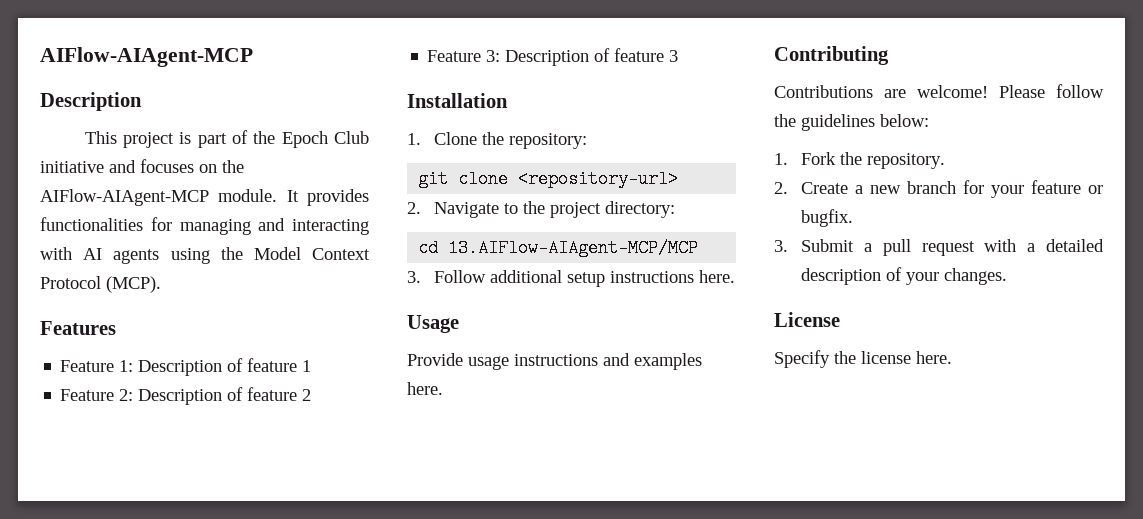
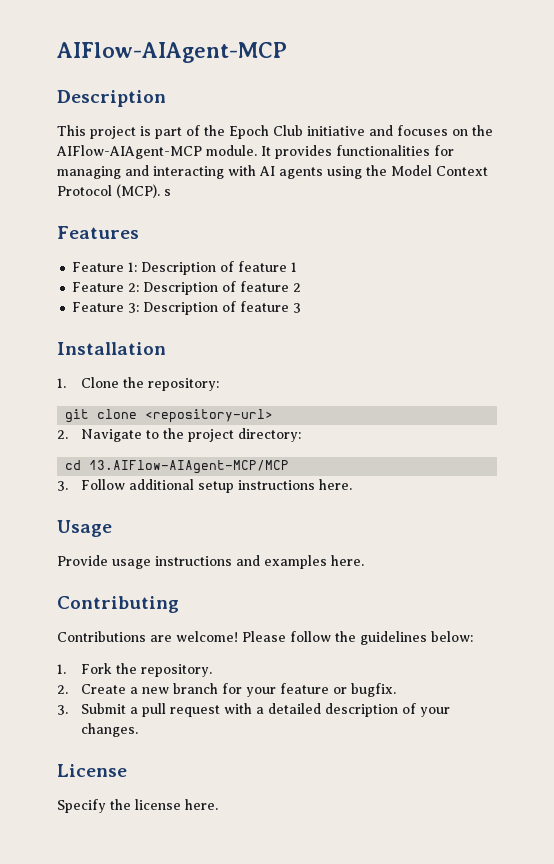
- It provides functionalities for managing and interacting with AI agents using the Model Context Protocol (MCP).
+ It provides functionalities for managing and interacting with AI agents using the Model Context Protocol (MCP). s

